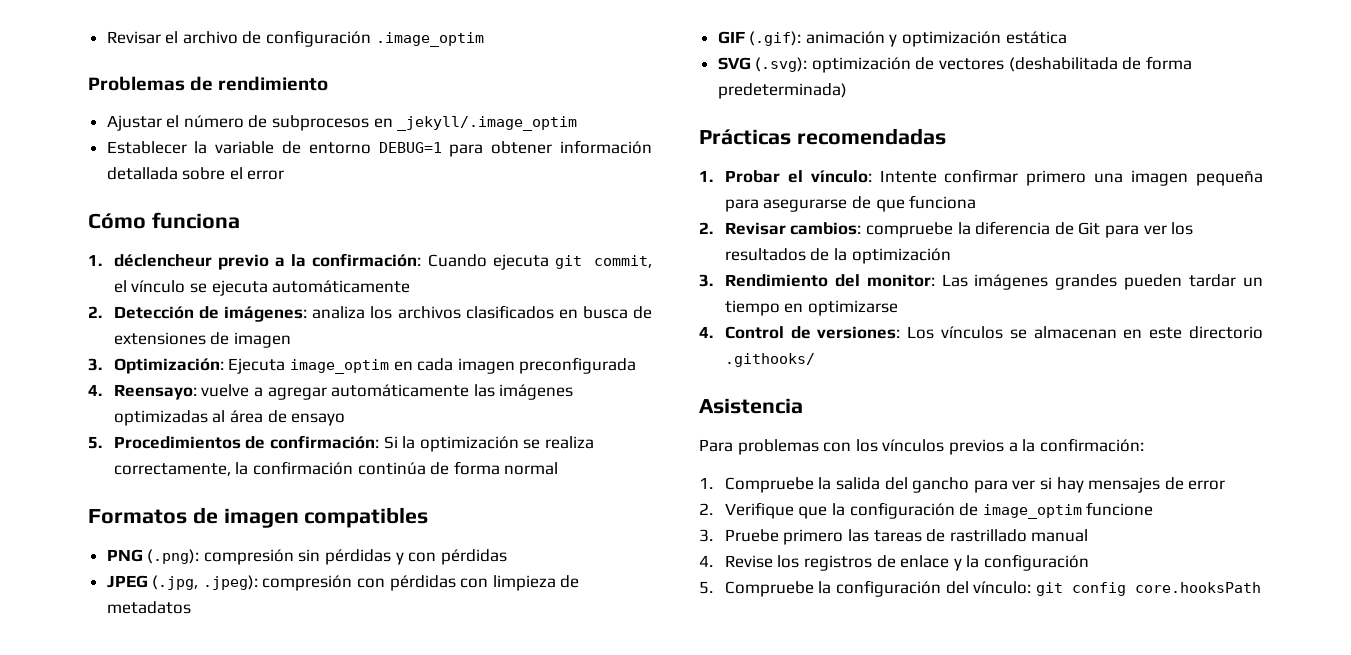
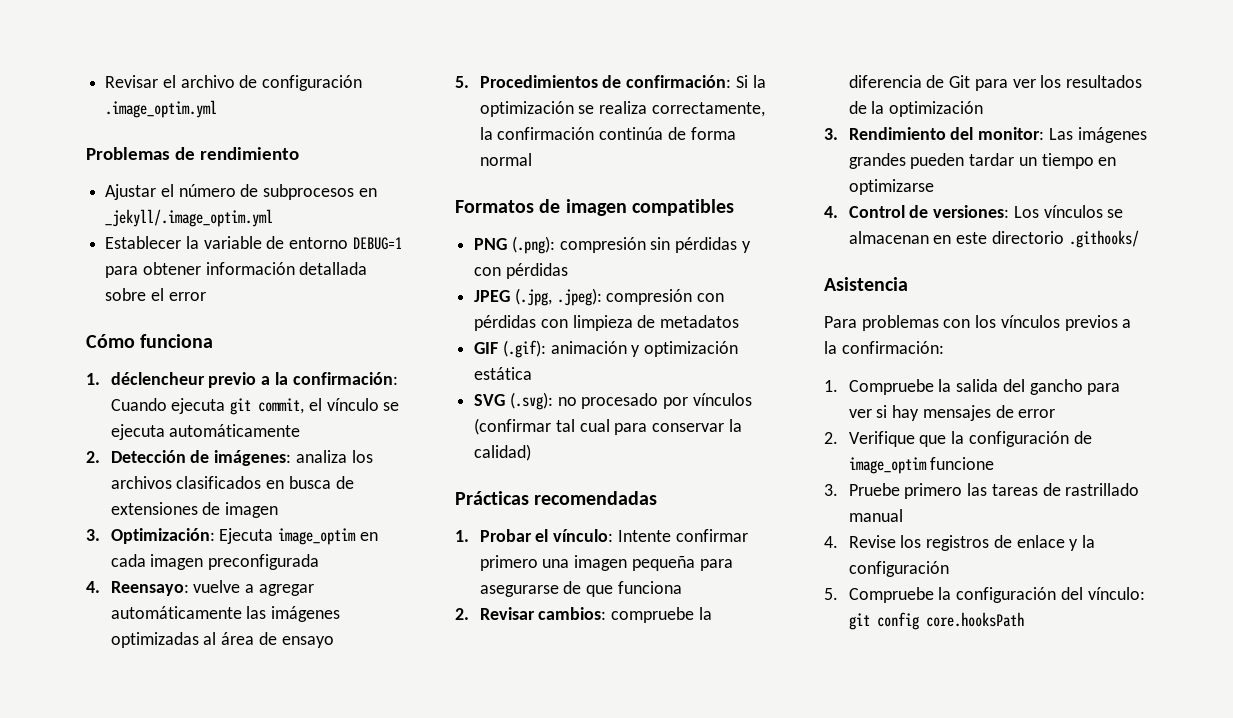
- Revisar el archivo de configuración .image_optim
+ Revisar el archivo de configuración .image_optim.yml
- Ajustar el número de subprocesos en _jekyll/.image_optim
+ Ajustar el número de subprocesos en _jekyll/.image_optim.yml
- SVG (.svg): optimización de vectores (deshabilitada de forma predeterminada)
+ SVG (.svg): no procesado por vínculos (confirmar tal cual para conservar la calidad)

